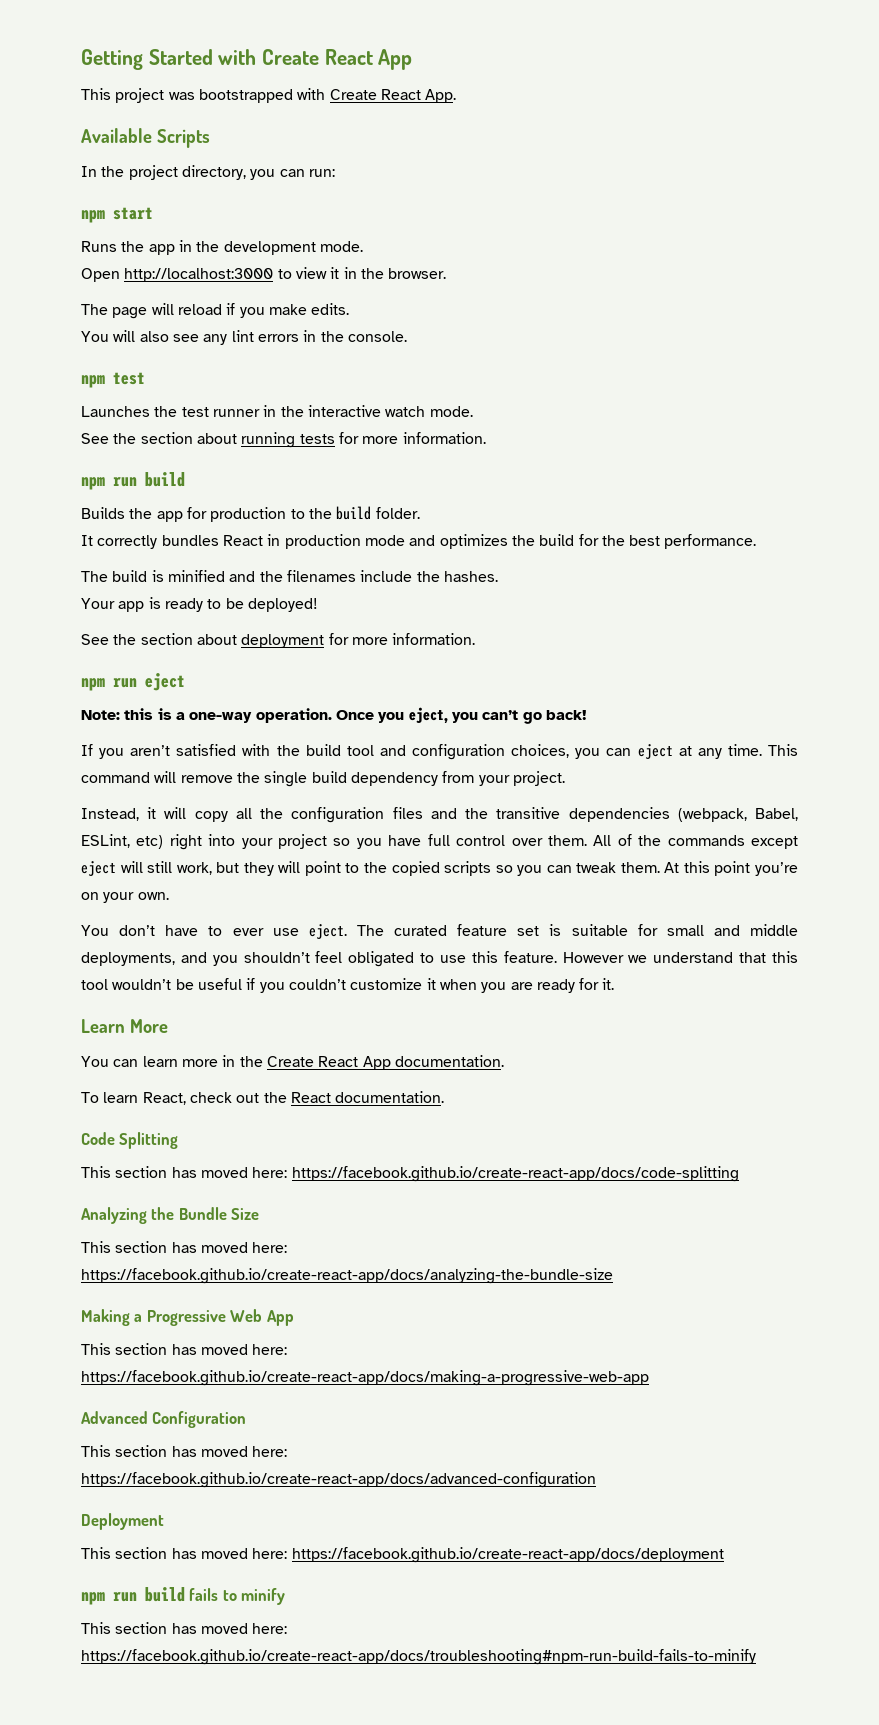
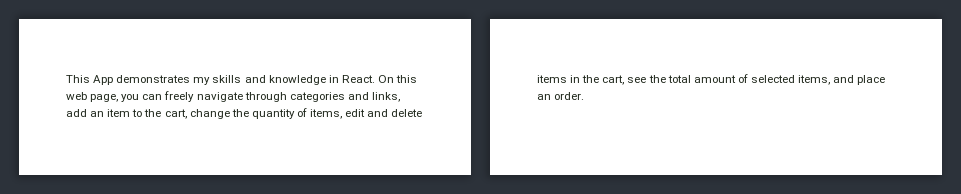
- Getting Started with Create React App
- This project was bootstrapped with Create React App.
- Available Scripts
- In the project directory, you can run:
- npm start
- Runs the app in the development mode.
- Open http://localhost:3000 to view it in the browser.
- The page will reload if you make edits.
- You will also see any lint errors in the console.
- npm test
- Launches the test runner in the interactive watch mode.
- See the section about running tests for more information.
- npm run build
- Builds the app for production to the build folder.
- It correctly bundles React in production mode and optimizes the build for the best performance.
- The build is minified and the filenames include the hashes.
- Your app is ready to be deployed!
- See the section about deployment for more information.
- npm run eject
- Note: this is a one-way operation. Once you eject, you can’t go back!
- If you aren’t satisfied with the build tool and configuration choices, you can eject at any time. This command will remove the single build dependency from your project.
- Instead, it will copy all the configuration files and the transitive dependencies (webpack, Babel, ESLint, etc) right into your project so you have full control over them. All of the commands except eject will still work, but they will point to the copied scripts so you can tweak them. At this point you’re on your own.
- You don’t have to ever use eject. The curated feature set is suitable for small and middle deployments, and you shouldn’t feel obligated to use this feature. However we understand that this tool wouldn’t be useful if you couldn’t customize it when you are ready for it.
- Learn More
- You can learn more in the Create React App documentation.
- To learn React, check out the React documentation.
- Code Splitting
- This section has moved here: https://facebook.github.io/create-react-app/docs/code-splitting
- Analyzing the Bundle Size
- This section has moved here: https://facebook.github.io/create-react-app/docs/analyzing-the-bundle-size
- Making a Progressive Web App
- This section has moved here: https://facebook.github.io/create-react-app/docs/making-a-progressive-web-app
- Advanced Configuration
- This section has moved here: https://facebook.github.io/create-react-app/docs/advanced-configuration
- Deployment
- This section has moved here: https://facebook.github.io/create-react-app/docs/deployment
- npm run build fails to minify
- This section has moved here: https://facebook.github.io/create-react-app/docs/troubleshooting#npm-run-build-fails-to-minify
+ This App demonstrates my skills and knowledge in React. On this web page, you can freely navigate through categories and links, add an item to the cart, change the quantity of items, edit and delete items in the cart, see the total amount of selected items, and place an order.

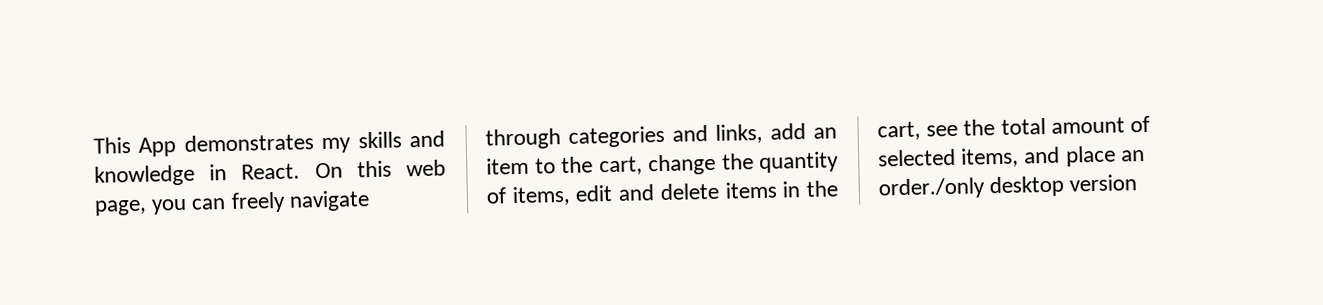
- On this web page, you can freely navigate through categories and links, add an item to the cart, change the quantity of items, edit and delete items in the cart, see the total amount of selected items, and place an order.
+ On this web page, you can freely navigate through categories and links, add an item to the cart, change the quantity of items, edit and delete items in the cart, see the total amount of selected items, and place an order./only desktop version

